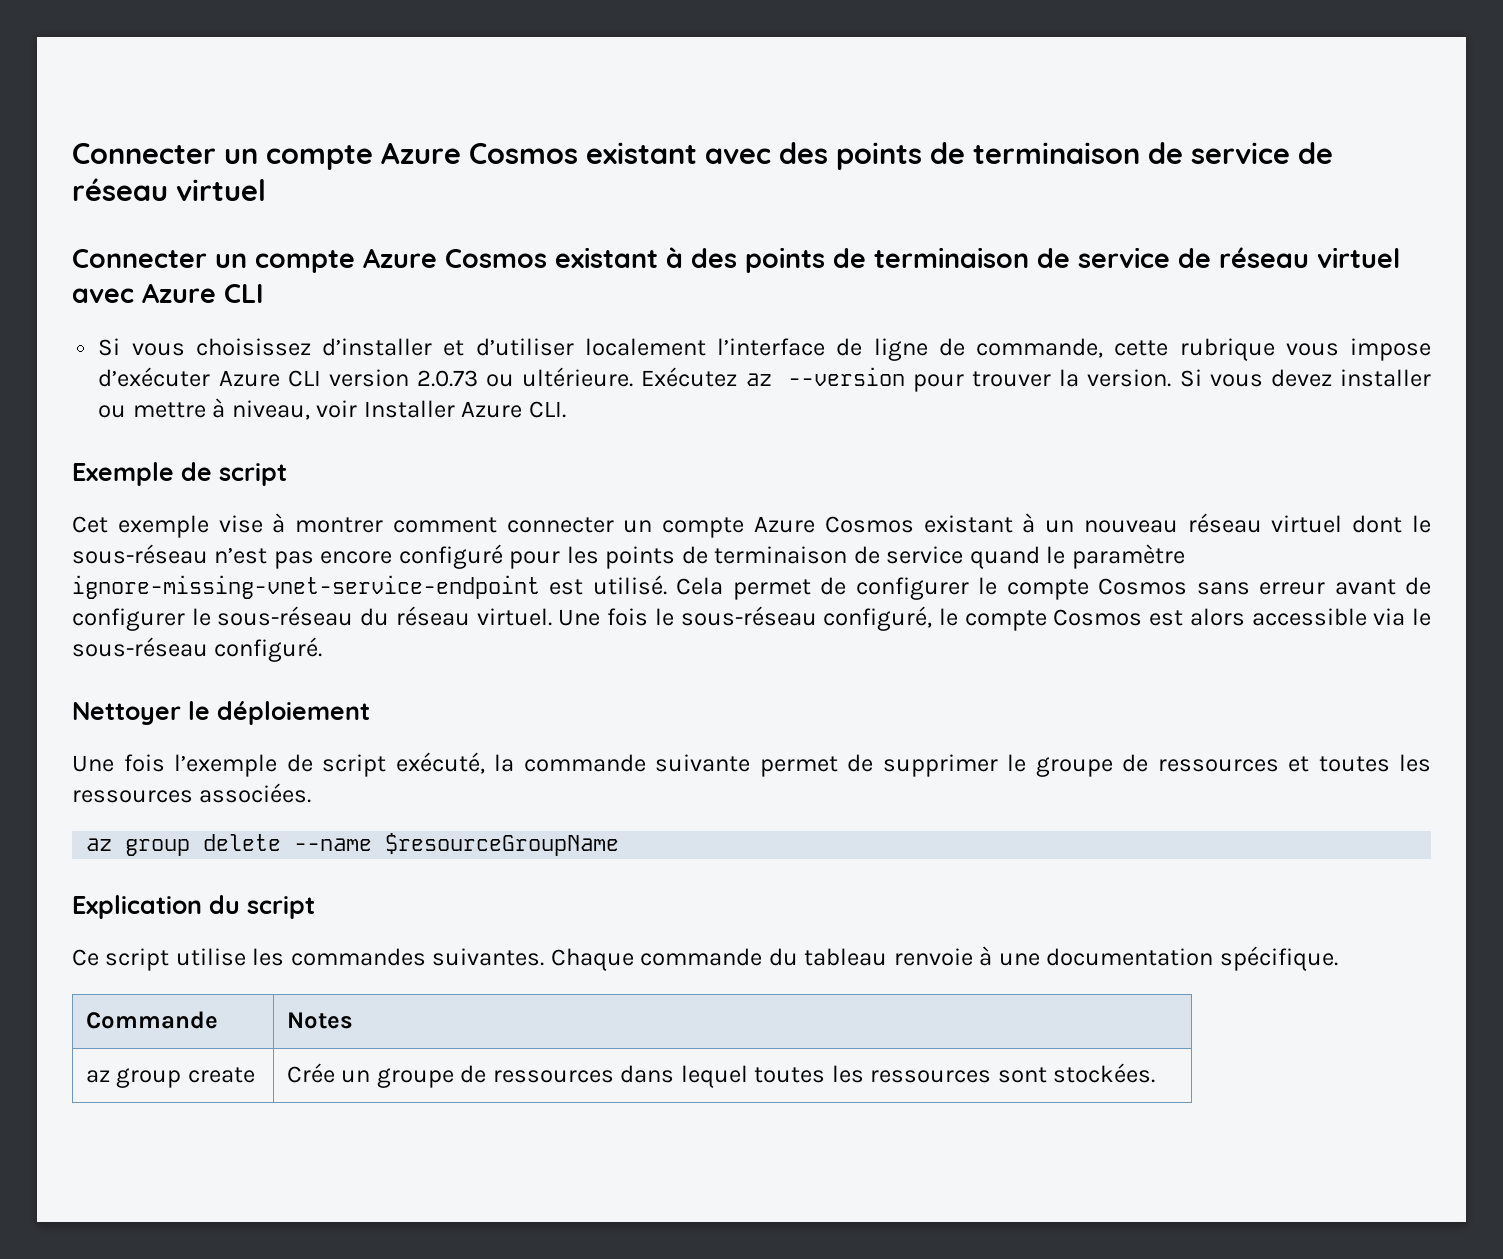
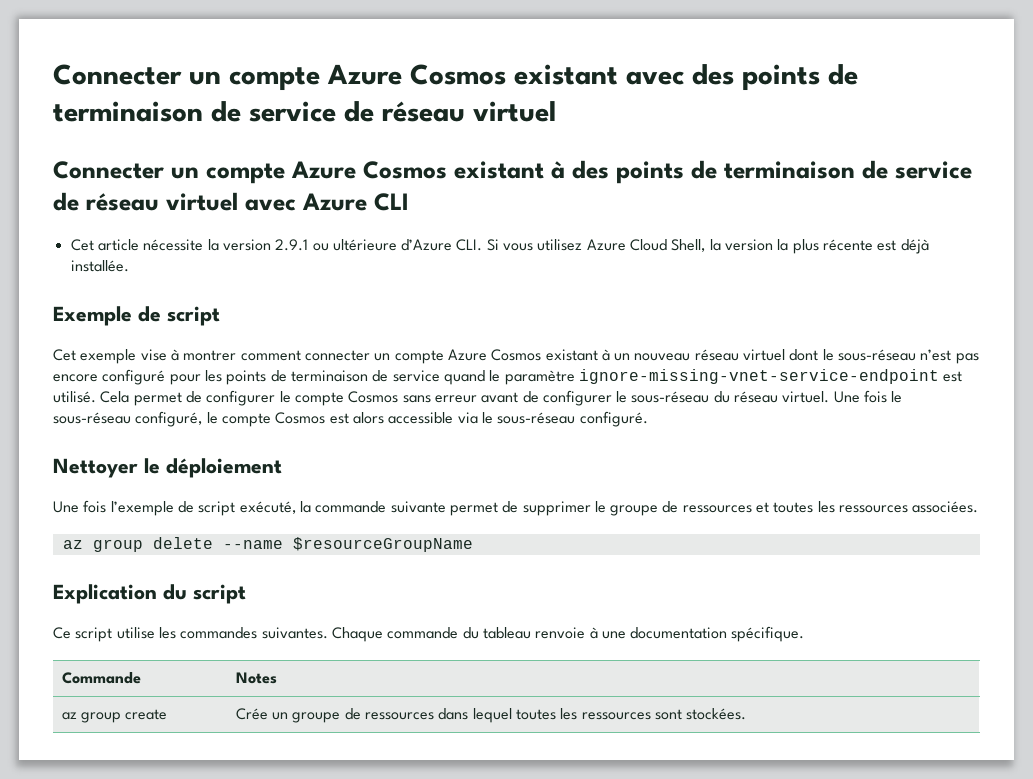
- Si vous choisissez d’installer et d’utiliser localement l’interface de ligne de commande, cette rubrique vous impose d’exécuter Azure CLI version 2.0.73 ou ultérieure. Exécutez az --version pour trouver la version. Si vous devez installer ou mettre à niveau, voir Installer Azure CLI.
+ Cet article nécessite la version 2.9.1 ou ultérieure d’Azure CLI. Si vous utilisez Azure Cloud Shell, la version la plus récente est déjà installée.

